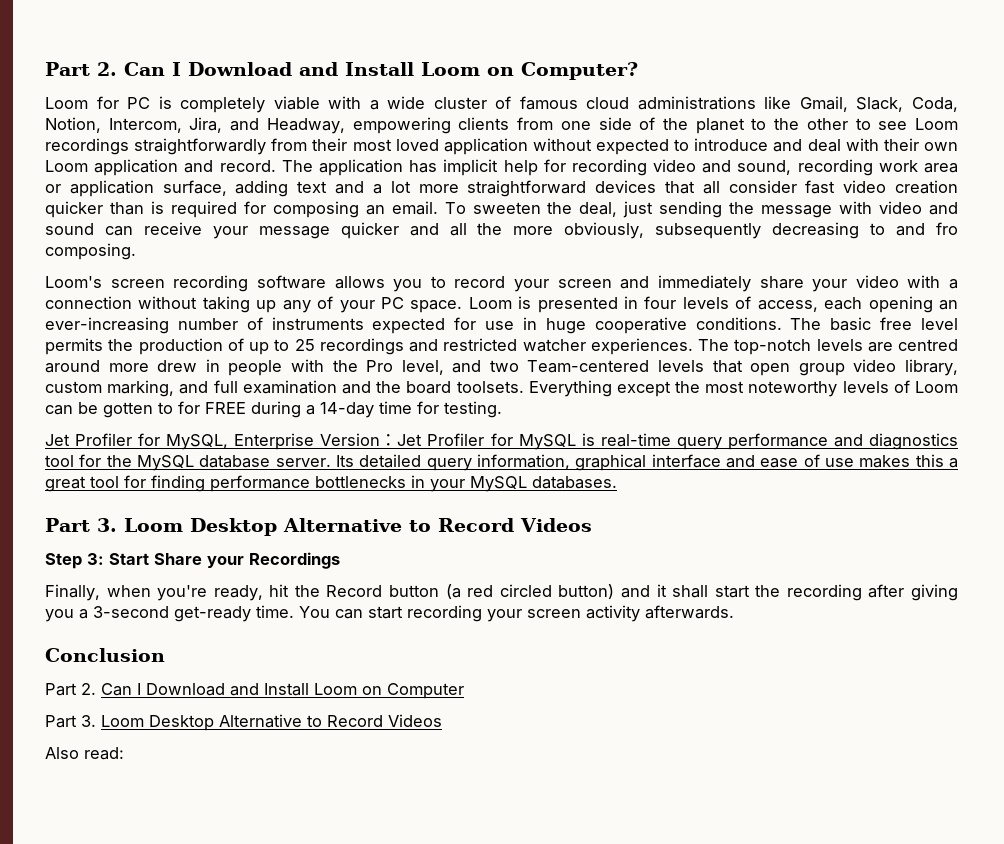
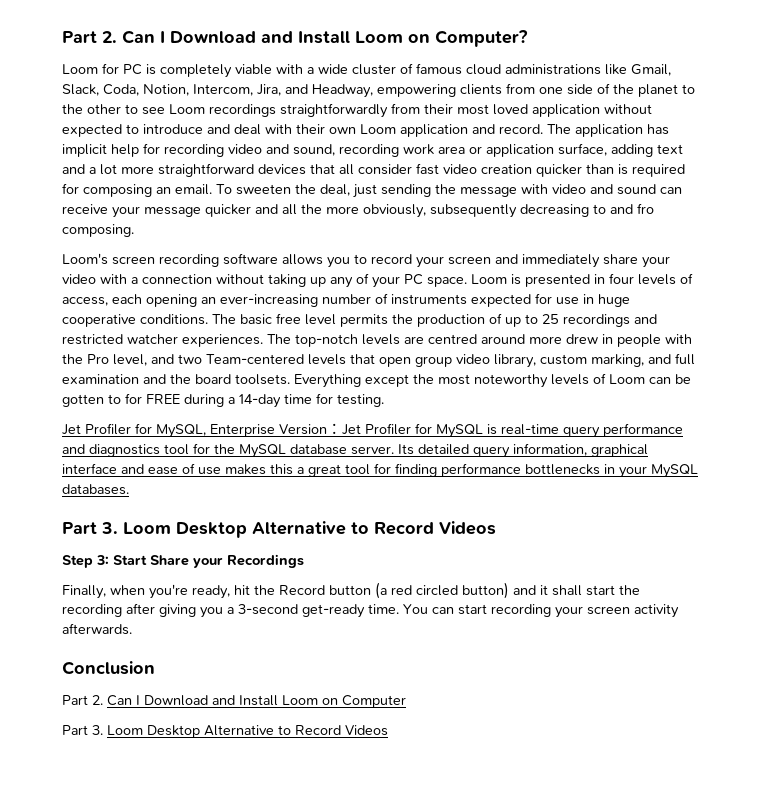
- Also read:

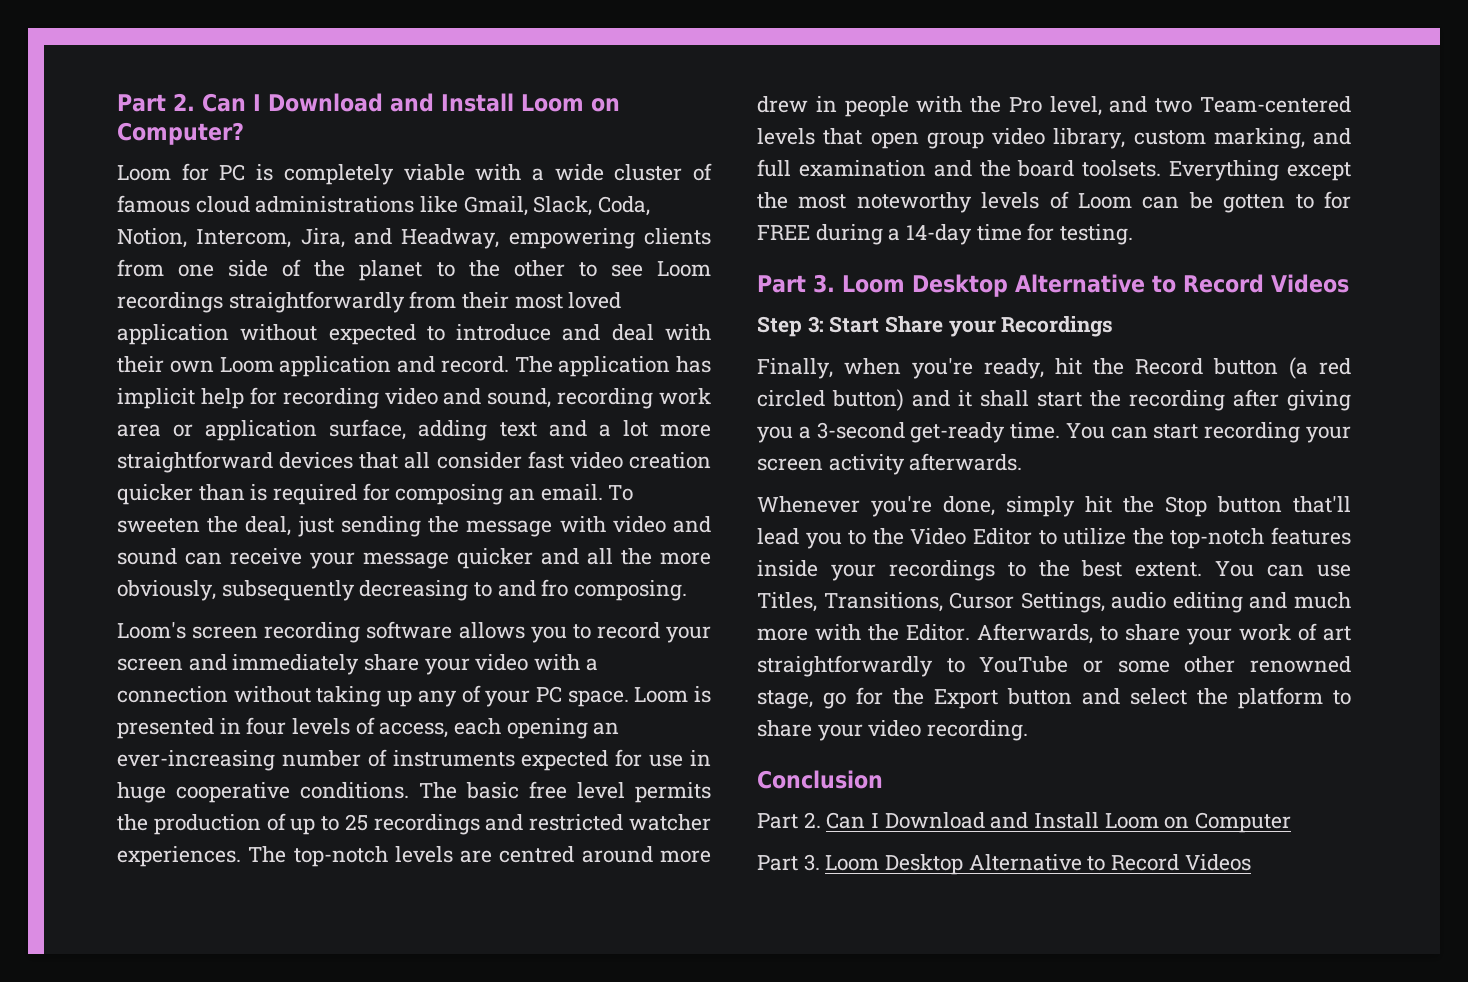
- Jet Profiler for MySQL, Enterprise Version：Jet Profiler for MySQL is real-time query performance and diagnostics tool for the MySQL database server. Its detailed query information, graphical interface and ease of use makes this a great tool for finding performance bottlenecks in your MySQL databases.
+ Whenever you're done, simply hit the Stop button that'll lead you to the Video Editor to utilize the top-notch features inside your recordings to the best extent. You can use Titles, Transitions, Cursor Settings, audio editing and much more with the Editor. Afterwards, to share your work of art straightforwardly to YouTube or some other renowned stage, go for the Export button and select the platform to share your video recording.

